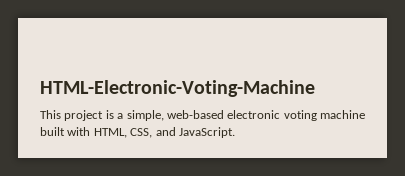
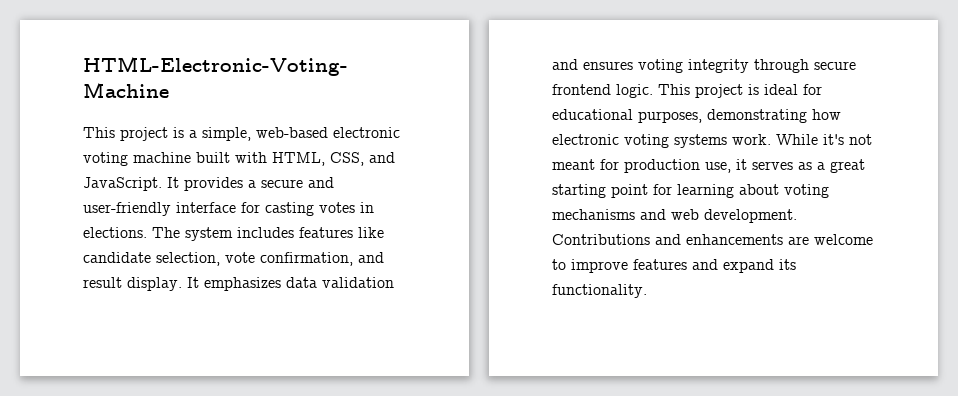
+ It provides a secure and user-friendly interface for casting votes in elections. The system includes features like candidate selection, vote confirmation, and result display. It emphasizes data validation and ensures voting integrity through secure frontend logic. This project is ideal for educational purposes, demonstrating how electronic voting systems work. While it's not meant for production use, it serves as a great starting point for learning about voting mechanisms and web development. Contributions and enhancements are welcome to improve features and expand its functionality.

